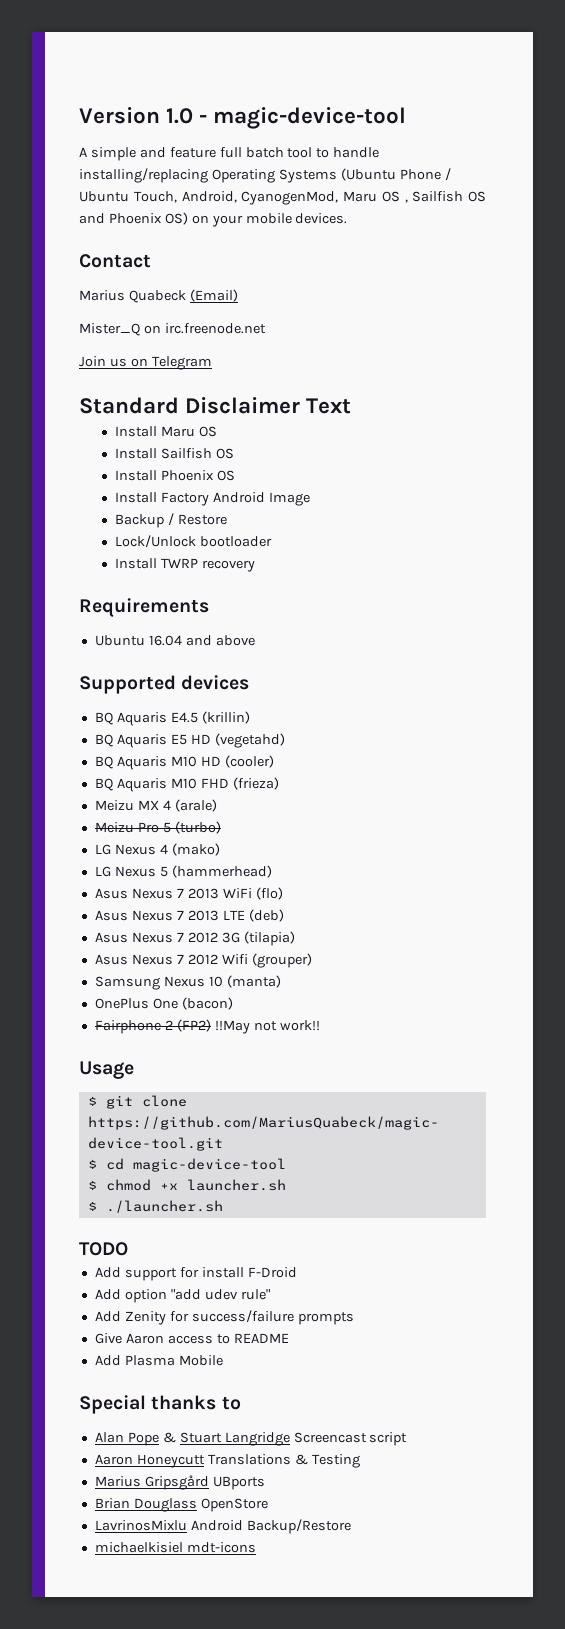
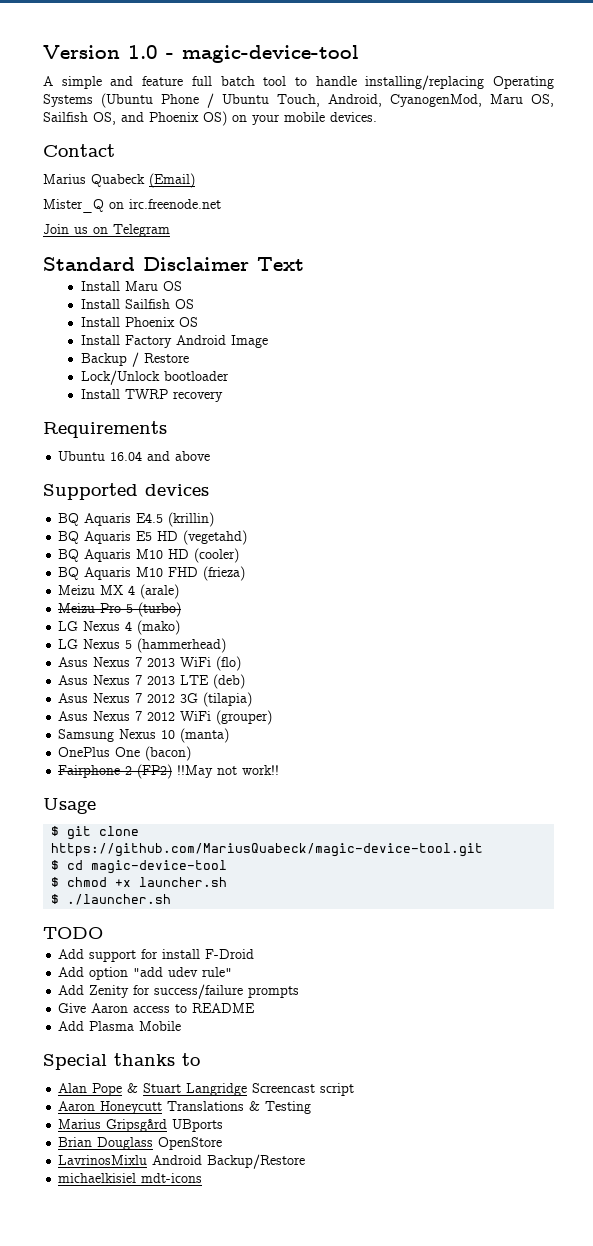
- A simple and feature full batch tool to handle installing/replacing Operating Systems (Ubuntu Phone / Ubuntu Touch, Android, CyanogenMod, Maru OS , Sailfish OS and Phoenix OS) on your mobile devices.
+ A simple and feature full batch tool to handle installing/replacing Operating Systems (Ubuntu Phone / Ubuntu Touch, Android, CyanogenMod, Maru OS, Sailfish OS, and Phoenix OS) on your mobile devices.
- Asus Nexus 7 2012 Wifi (grouper)
+ Asus Nexus 7 2012 WiFi (grouper)

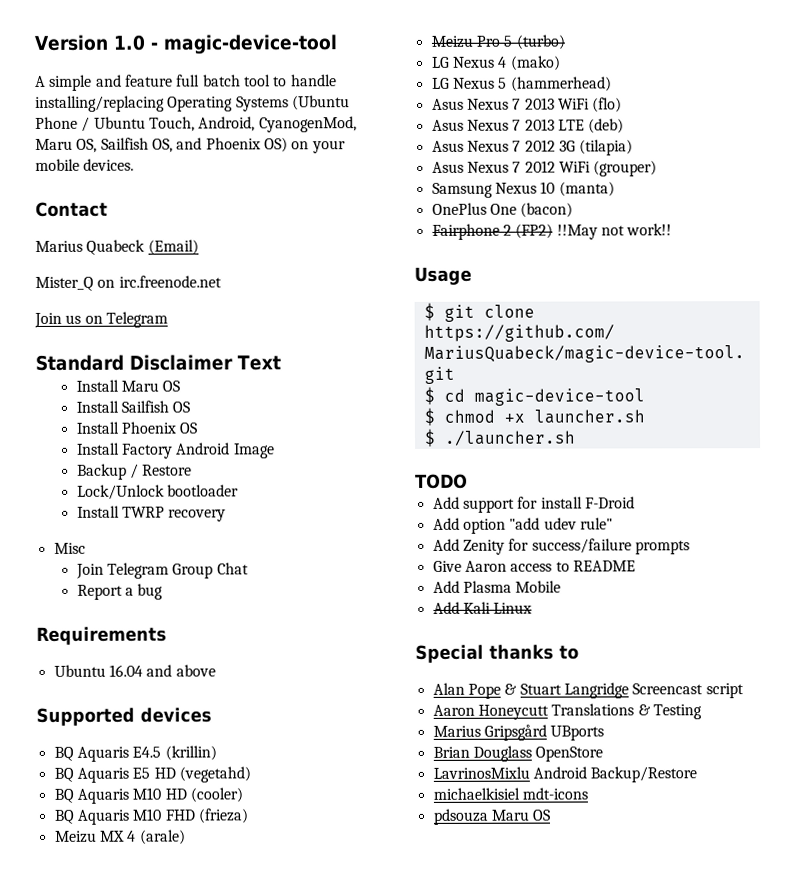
+ Misc
+ Join Telegram Group Chat
+ Report a bug
+ Add Kali Linux
+ pdsouza Maru OS

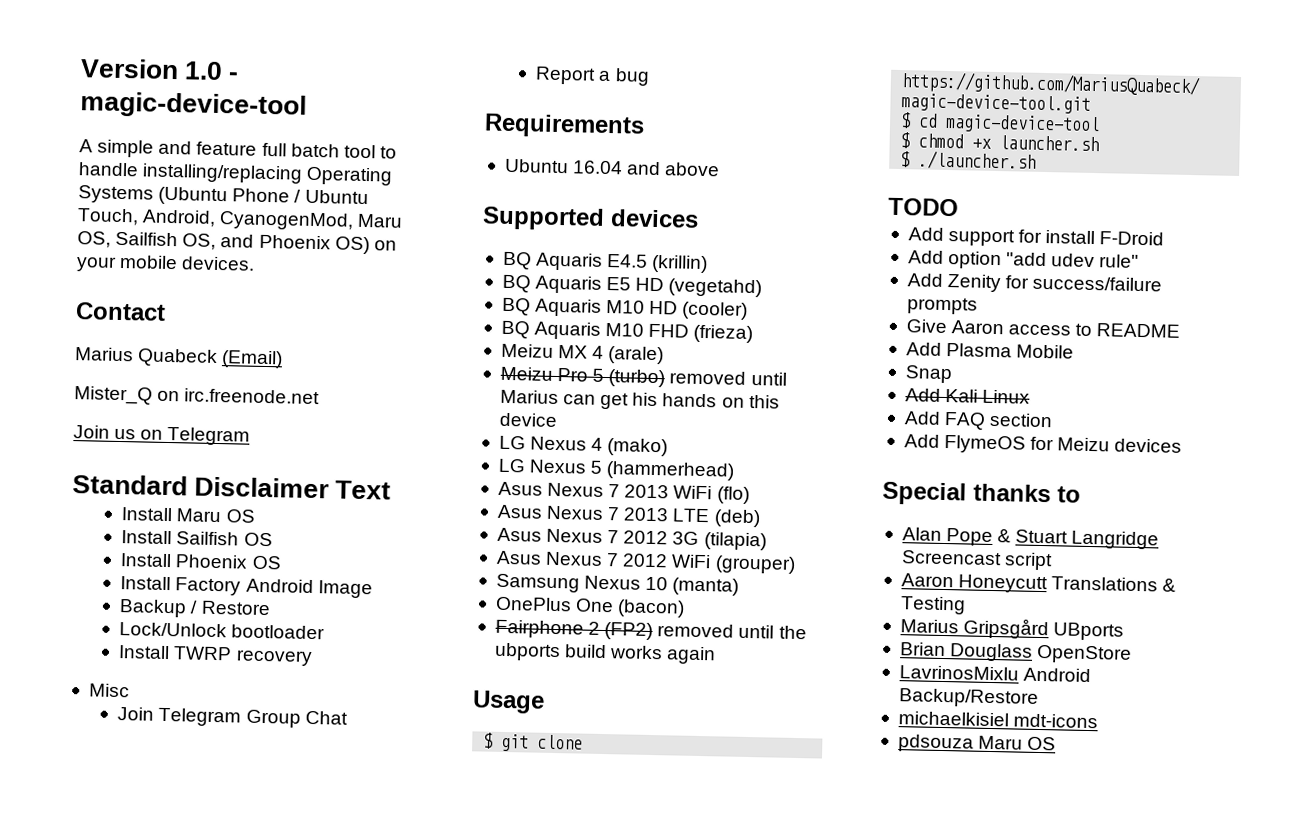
- Meizu Pro 5 (turbo)
+ Meizu Pro 5 (turbo) removed until Marius can get his hands on this device
- Fairphone 2 (FP2) !!May not work!!
+ Fairphone 2 (FP2) removed until the ubports build works again
+ Snap
+ Add FAQ section
+ Add FlymeOS for Meizu devices

